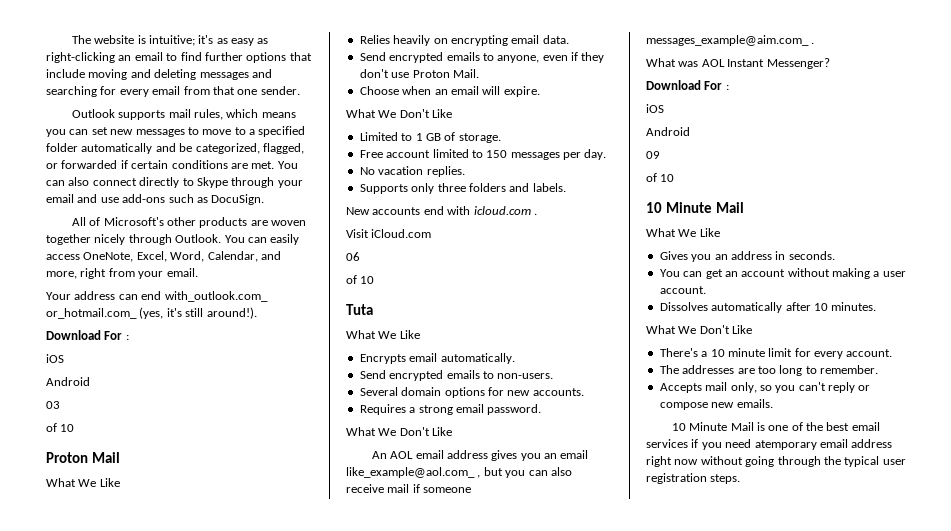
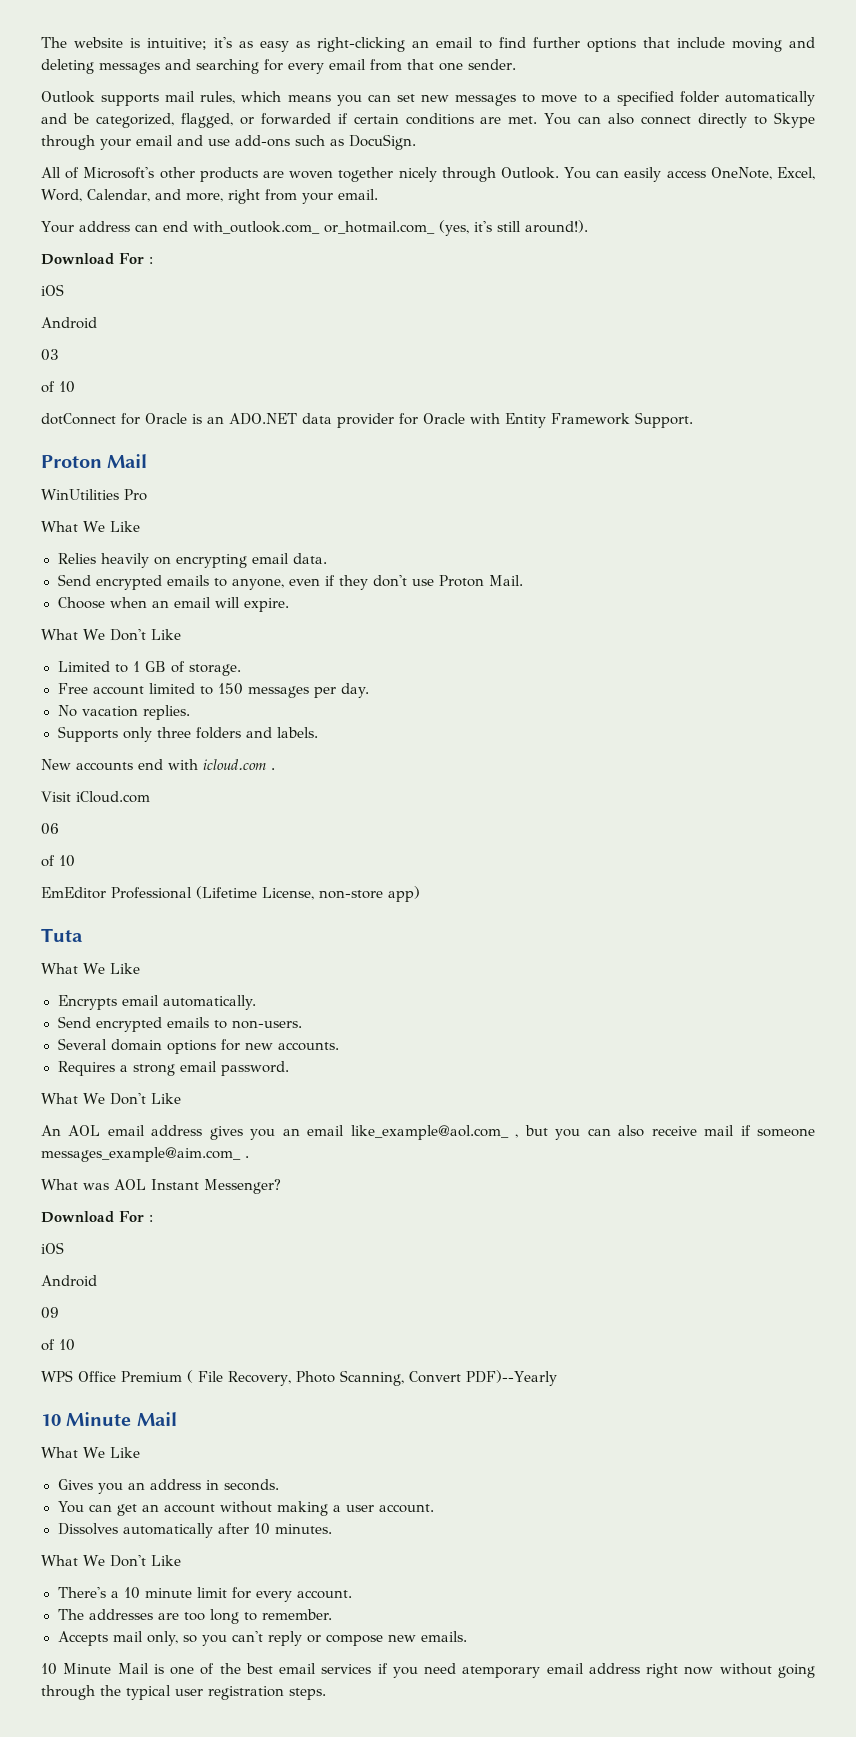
+ dotConnect for Oracle is an ADO.NET data provider for Oracle with Entity Framework Support.
+ WinUtilities Pro
+ EmEditor Professional (Lifetime License, non-store app)
+ WPS Office Premium ( File Recovery, Photo Scanning, Convert PDF)--Yearly

